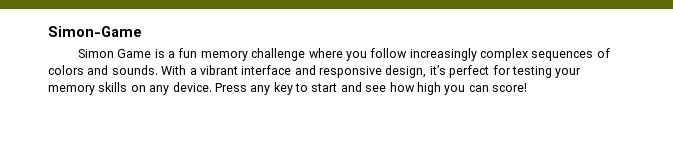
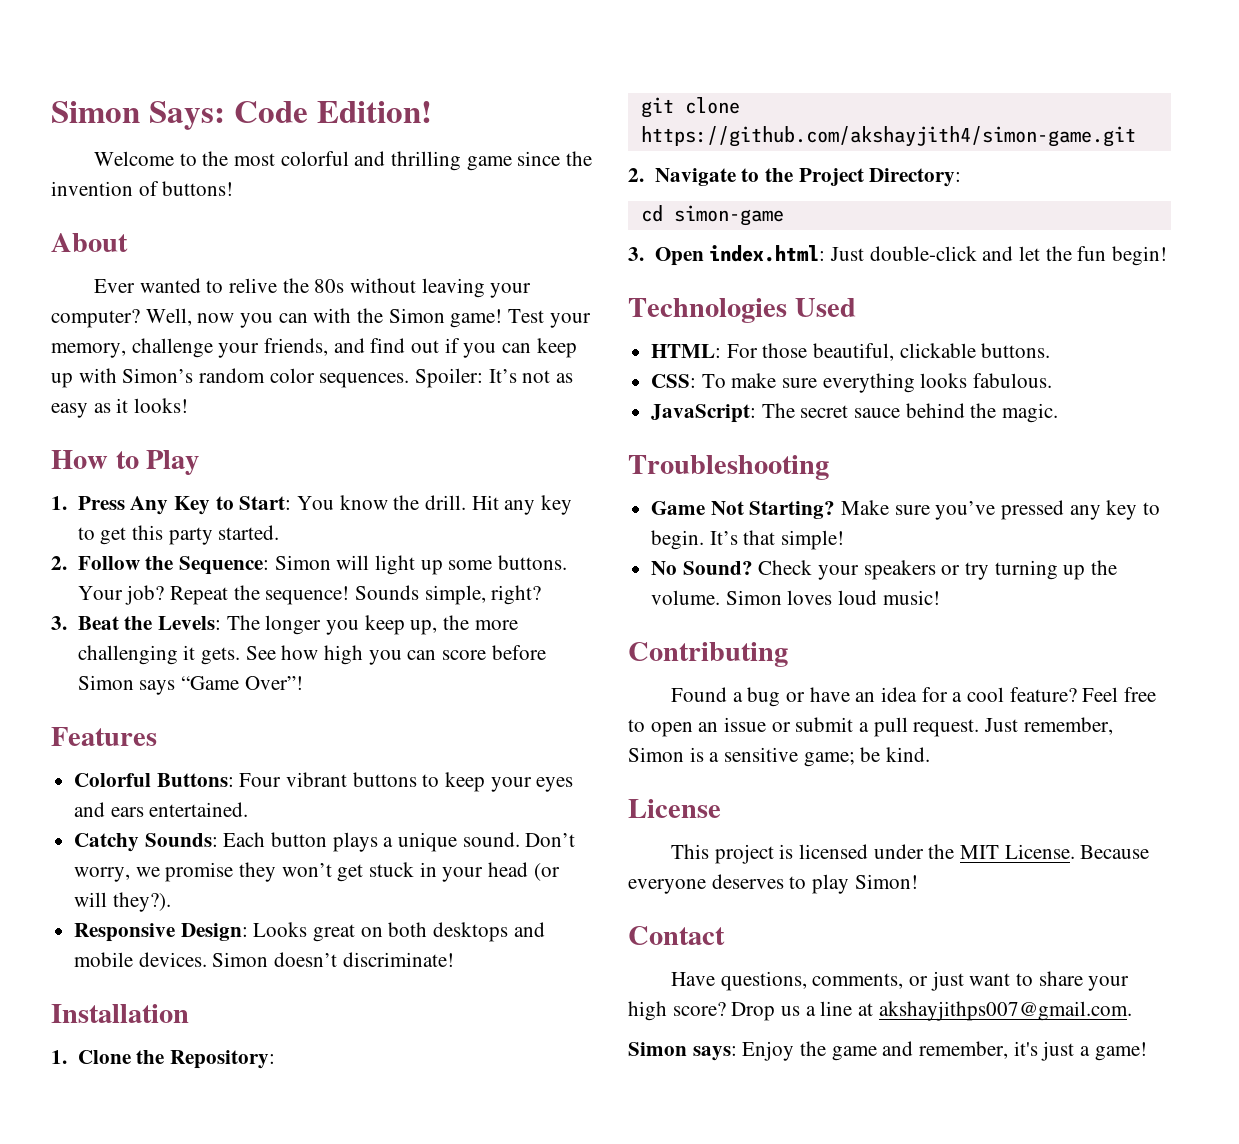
- Simon-Game
- Simon Game is a fun memory challenge where you follow increasingly complex sequences of colors and sounds. With a vibrant interface and responsive design, it’s perfect for testing your memory skills on any device. Press any key to start and see how high you can score!
+ Simon Says: Code Edition!
+ Welcome to the most colorful and thrilling game since the invention of buttons!
+ About
+ Ever wanted to relive the 80s without leaving your computer? Well, now you can with the Simon game! Test your memory, challenge your friends, and find out if you can keep up with Simon’s random color sequences. Spoiler: It’s not as easy as it looks!
+ How to Play
+ 1. Press Any Key to Start: You know the drill. Hit any key to get this party started.
+ 2. Follow the Sequence: Simon will light up some buttons. Your job? Repeat the sequence! Sounds simple, right?
+ 3. Beat the Levels: The longer you keep up, the more challenging it gets. See how high you can score before Simon says “Game Over”!
+ Features
+ Colorful Buttons: Four vibrant buttons to keep your eyes and ears entertained.
+ Catchy Sounds: Each button plays a unique sound. Don’t worry, we promise they won’t get stuck in your head (or will they?).
+ Responsive Design: Looks great on both desktops and mobile devices. Simon doesn’t discriminate!
+ Installation
+ 1. Clone the Repository:
+ git clone https://github.com/akshayjith4/simon-game.git
+ 2. Navigate to the Project Directory:
+ cd simon-game
+ 3. Open index.html: Just double-click and let the fun begin!
+ Technologies Used
+ HTML: For those beautiful, clickable buttons.
+ CSS: To make sure everything looks fabulous.
+ JavaScript: The secret sauce behind the magic.
+ Troubleshooting
+ Game Not Starting? Make sure you’ve pressed any key to begin. It’s that simple!
+ No Sound? Check your speakers or try turning up the volume. Simon loves loud music!
+ Contributing
+ Found a bug or have an idea for a cool feature? Feel free to open an issue or submit a pull request. Just remember, Simon is a sensitive game; be kind.
+ License
+ This project is licensed under the MIT License. Because everyone deserves to play Simon!
+ Contact
+ Have questions, comments, or just want to share your high score? Drop us a line at akshayjithps007@gmail.com.
+ Simon says: Enjoy the game and remember, it's just a game!

